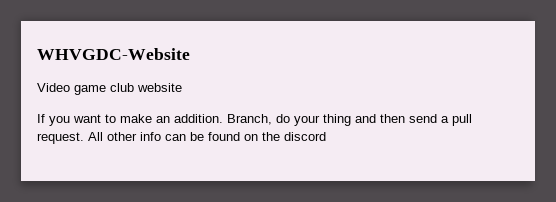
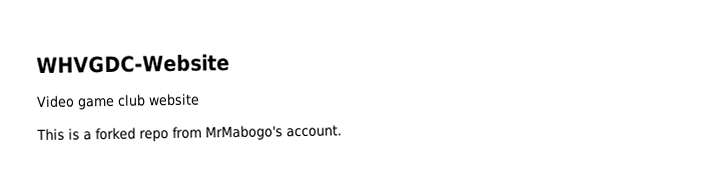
- If you want to make an addition. Branch, do your thing and then send a pull request. All other info can be found on the discord
+ This is a forked repo from MrMabogo's account.

